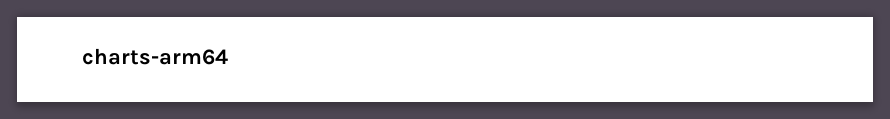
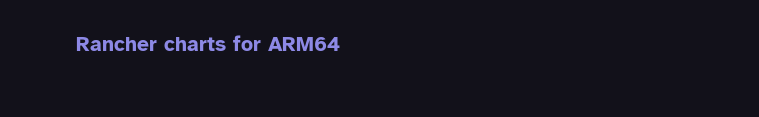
- charts-arm64
+ Rancher charts for ARM64

